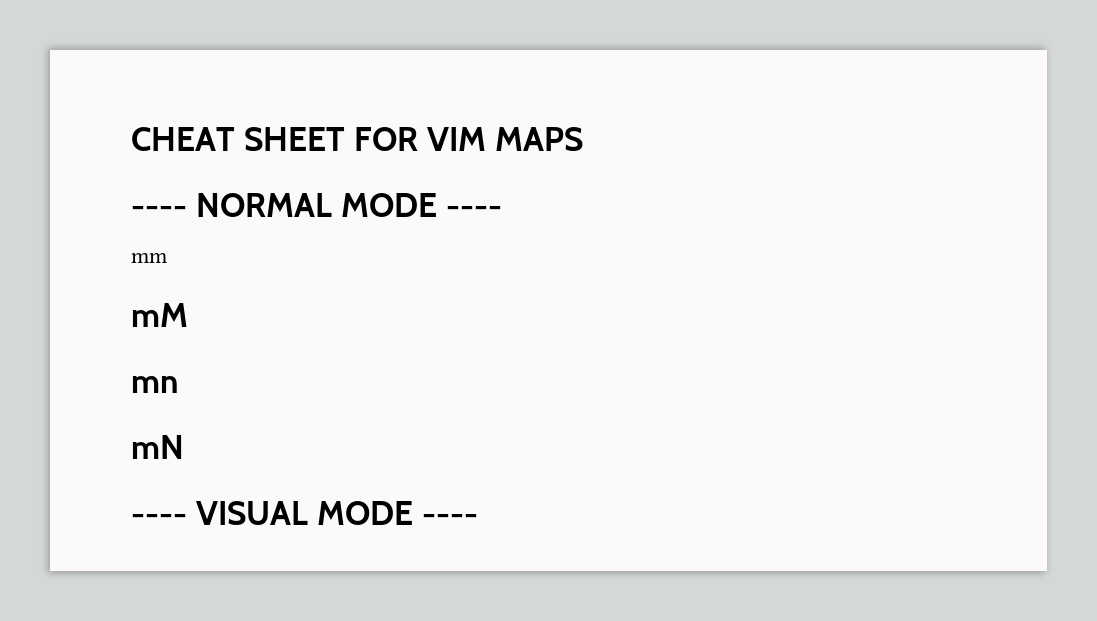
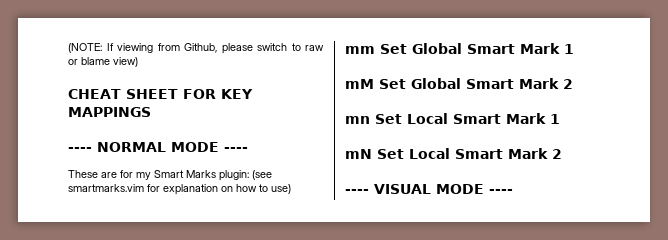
+ (NOTE: If viewing from Github, please switch to raw or blame view)
- CHEAT SHEET FOR VIM MAPS
+ CHEAT SHEET FOR KEY MAPPINGS
- mm
- mM
- mn
- mN
+ These are for my Smart Marks plugin: (see smartmarks.vim for explanation on how to use)
+ mm Set Global Smart Mark 1
+ mM Set Global Smart Mark 2
+ mn Set Local Smart Mark 1
+ mN Set Local Smart Mark 2

